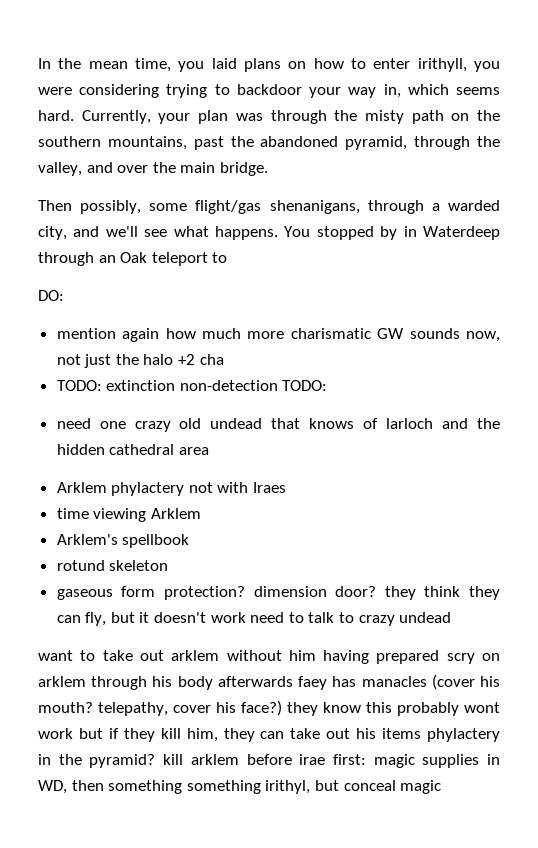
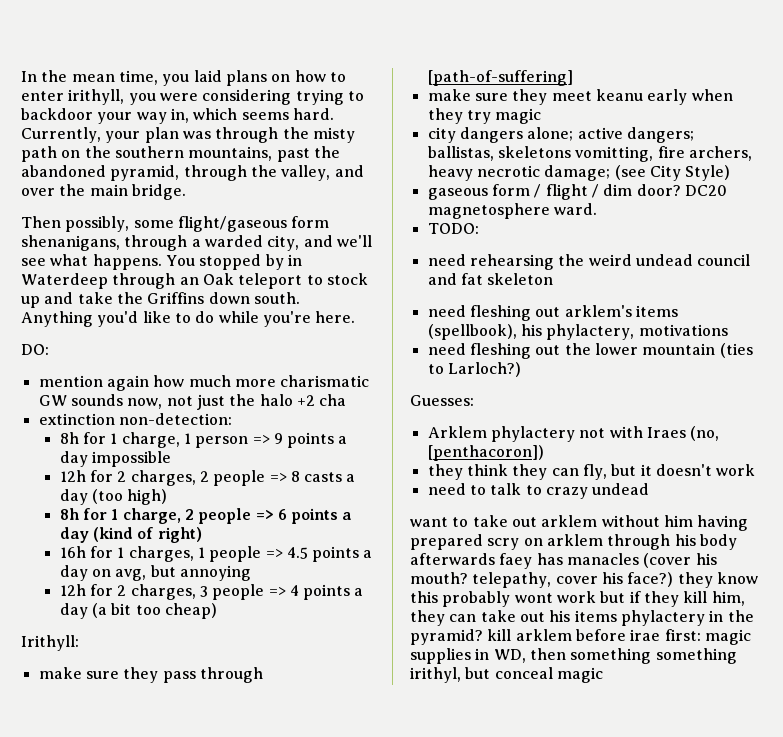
- Then possibly, some flight/gas shenanigans, through a warded city, and we'll see what happens.
+ Then possibly, some flight/gaseous form shenanigans, through a warded city, and we'll see what happens.
- You stopped by in Waterdeep through an Oak teleport to
+ You stopped by in Waterdeep through an Oak teleport to stock up and take the Griffins down south. Anything you'd like to do while you're here.
- TODO: extinction non-detection TODO:
- need one crazy old undead that knows of larloch and the hidden cathedral area
+ extinction non-detection:
+ 8h for 1 charge, 1 person => 9 points a day impossible
+ 12h for 2 charges, 2 people => 8 casts a day (too high)
+ 8h for 1 charge, 2 people => 6 points a day (kind of right)
+ 16h for 1 charges, 1 people => 4.5 points a day on avg, but annoying
+ 12h for 2 charges, 3 people => 4 points a day (a bit too cheap)
+ Irithyll:
+ make sure they pass through [path-of-suffering]
+ make sure they meet keanu early when they try magic
+ city dangers alone; active dangers; ballistas, skeletons vomitting, fire archers, heavy necrotic damage; (see City Style)
+ gaseous form / flight / dim door? DC20 magnetosphere ward.
+ TODO:
+ need rehearsing the weird undead council and fat skeleton
+ need fleshing out arklem's items (spellbook), his phylactery, motivations
+ need fleshing out the lower mountain (ties to Larloch?)
+ Guesses:
- Arklem phylactery not with Iraes
- time viewing Arklem
- Arklem's spellbook
- rotund skeleton
- gaseous form protection? dimension door? they think they can fly, but it doesn't work need to talk to crazy undead
+ Arklem phylactery not with Iraes (no, [penthacoron])
+ they think they can fly, but it doesn't work
+ need to talk to crazy undead

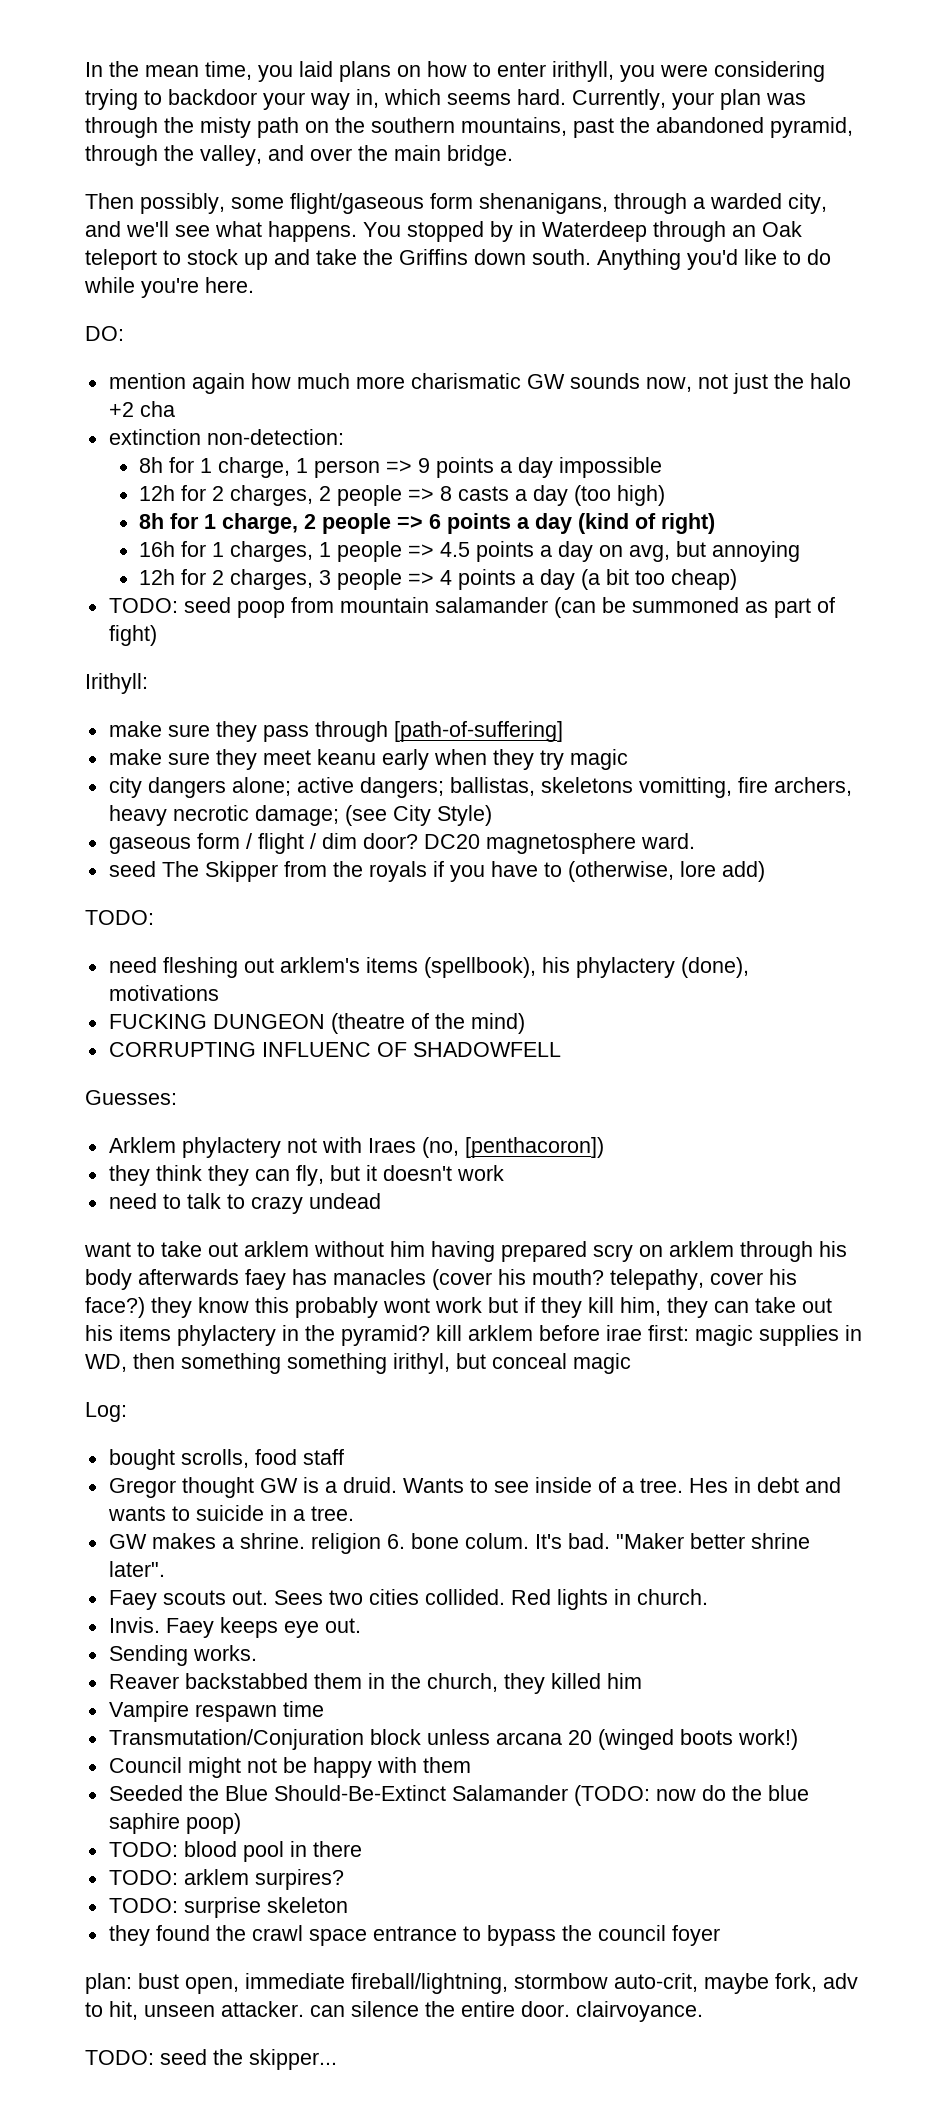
+ TODO: seed poop from mountain salamander (can be summoned as part of fight)
+ seed The Skipper from the royals if you have to (otherwise, lore add)
  TODO:
- need rehearsing the weird undead council and fat skeleton
- need fleshing out arklem's items (spellbook), his phylactery, motivations
+ need fleshing out arklem's items (spellbook), his phylactery (done), motivations
- need fleshing out the lower mountain (ties to Larloch?)
+ FUCKING DUNGEON (theatre of the mind)
+ CORRUPTING INFLUENC OF SHADOWFELL
+ Log:
+ bought scrolls, food staff
+ Gregor thought GW is a druid. Wants to see inside of a tree. Hes in debt and wants to suicide in a tree.
+ GW makes a shrine. religion 6. bone colum. It's bad. "Maker better shrine later".
+ Faey scouts out. Sees two cities collided. Red lights in church.
+ Invis. Faey keeps eye out.
+ Sending works.
+ Reaver backstabbed them in the church, they killed him
+ Vampire respawn time
+ Transmutation/Conjuration block unless arcana 20 (winged boots work!)
+ Council might not be happy with them
+ Seeded the Blue Should-Be-Extinct Salamander (TODO: now do the blue saphire poop)
+ TODO: blood pool in there
+ TODO: arklem surpires?
+ TODO: surprise skeleton
+ they found the crawl space entrance to bypass the council foyer
+ plan: bust open, immediate fireball/lightning, stormbow auto-crit, maybe fork, adv to hit, unseen attacker. can silence the entire door. clairvoyance.
+ TODO: seed the skipper...

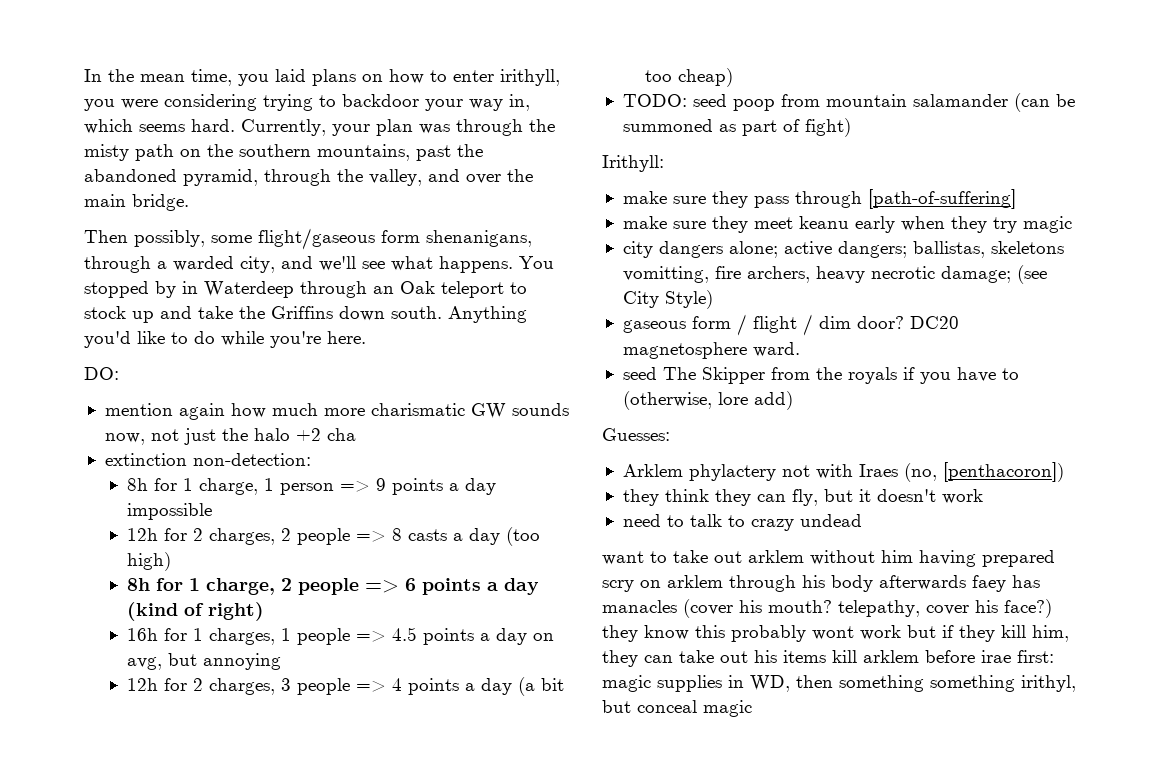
  seed The Skipper from the royals if you have to (otherwise, lore add)
- TODO:
- need fleshing out arklem's items (spellbook), his phylactery (done), motivations
- FUCKING DUNGEON (theatre of the mind)
- CORRUPTING INFLUENC OF SHADOWFELL
- want to take out arklem without him having prepared scry on arklem through his body afterwards faey has manacles (cover his mouth? telepathy, cover his face?) they know this probably wont work but if they kill him, they can take out his items phylactery in the pyramid? kill arklem before irae first: magic supplies in WD, then something something irithyl, but conceal magic
+ want to take out arklem without him having prepared scry on arklem through his body afterwards faey has manacles (cover his mouth? telepathy, cover his face?) they know this probably wont work but if they kill him, they can take out his items kill arklem before irae first: magic supplies in WD, then something something irithyl, but conceal magic
- Log:
- bought scrolls, food staff
- Gregor thought GW is a druid. Wants to see inside of a tree. Hes in debt and wants to suicide in a tree.
- GW makes a shrine. religion 6. bone colum. It's bad. "Maker better shrine later".
- Faey scouts out. Sees two cities collided. Red lights in church.
- Invis. Faey keeps eye out.
- Sending works.
- Reaver backstabbed them in the church, they killed him
- Vampire respawn time
- Transmutation/Conjuration block unless arcana 20 (winged boots work!)
- Council might not be happy with them
- Seeded the Blue Should-Be-Extinct Salamander (TODO: now do the blue saphire poop)
- TODO: blood pool in there
- TODO: arklem surpires?
- TODO: surprise skeleton
- they found the crawl space entrance to bypass the council foyer
- plan: bust open, immediate fireball/lightning, stormbow auto-crit, maybe fork, adv to hit, unseen attacker. can silence the entire door. clairvoyance.
- TODO: seed the skipper...

